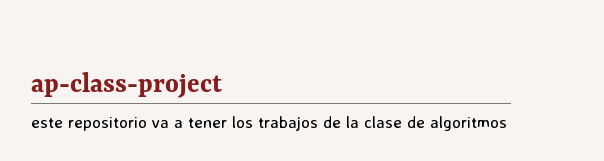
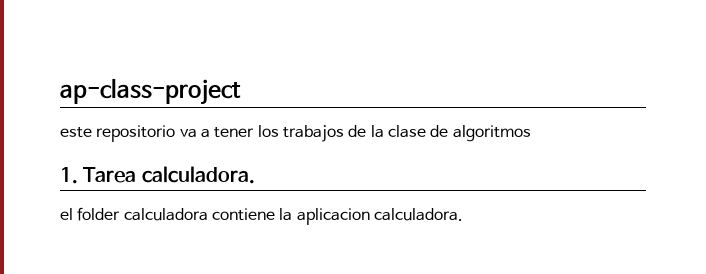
+ 1. Tarea calculadora.
+ el folder calculadora contiene la aplicacion calculadora.

